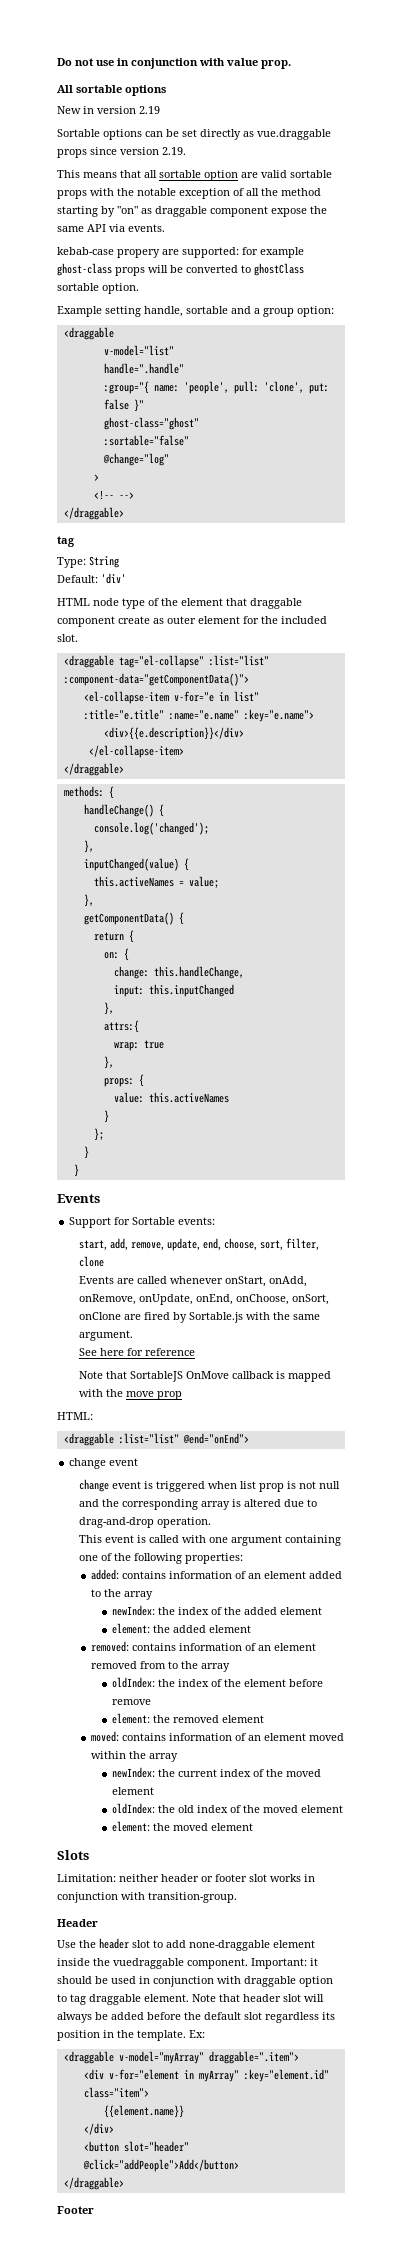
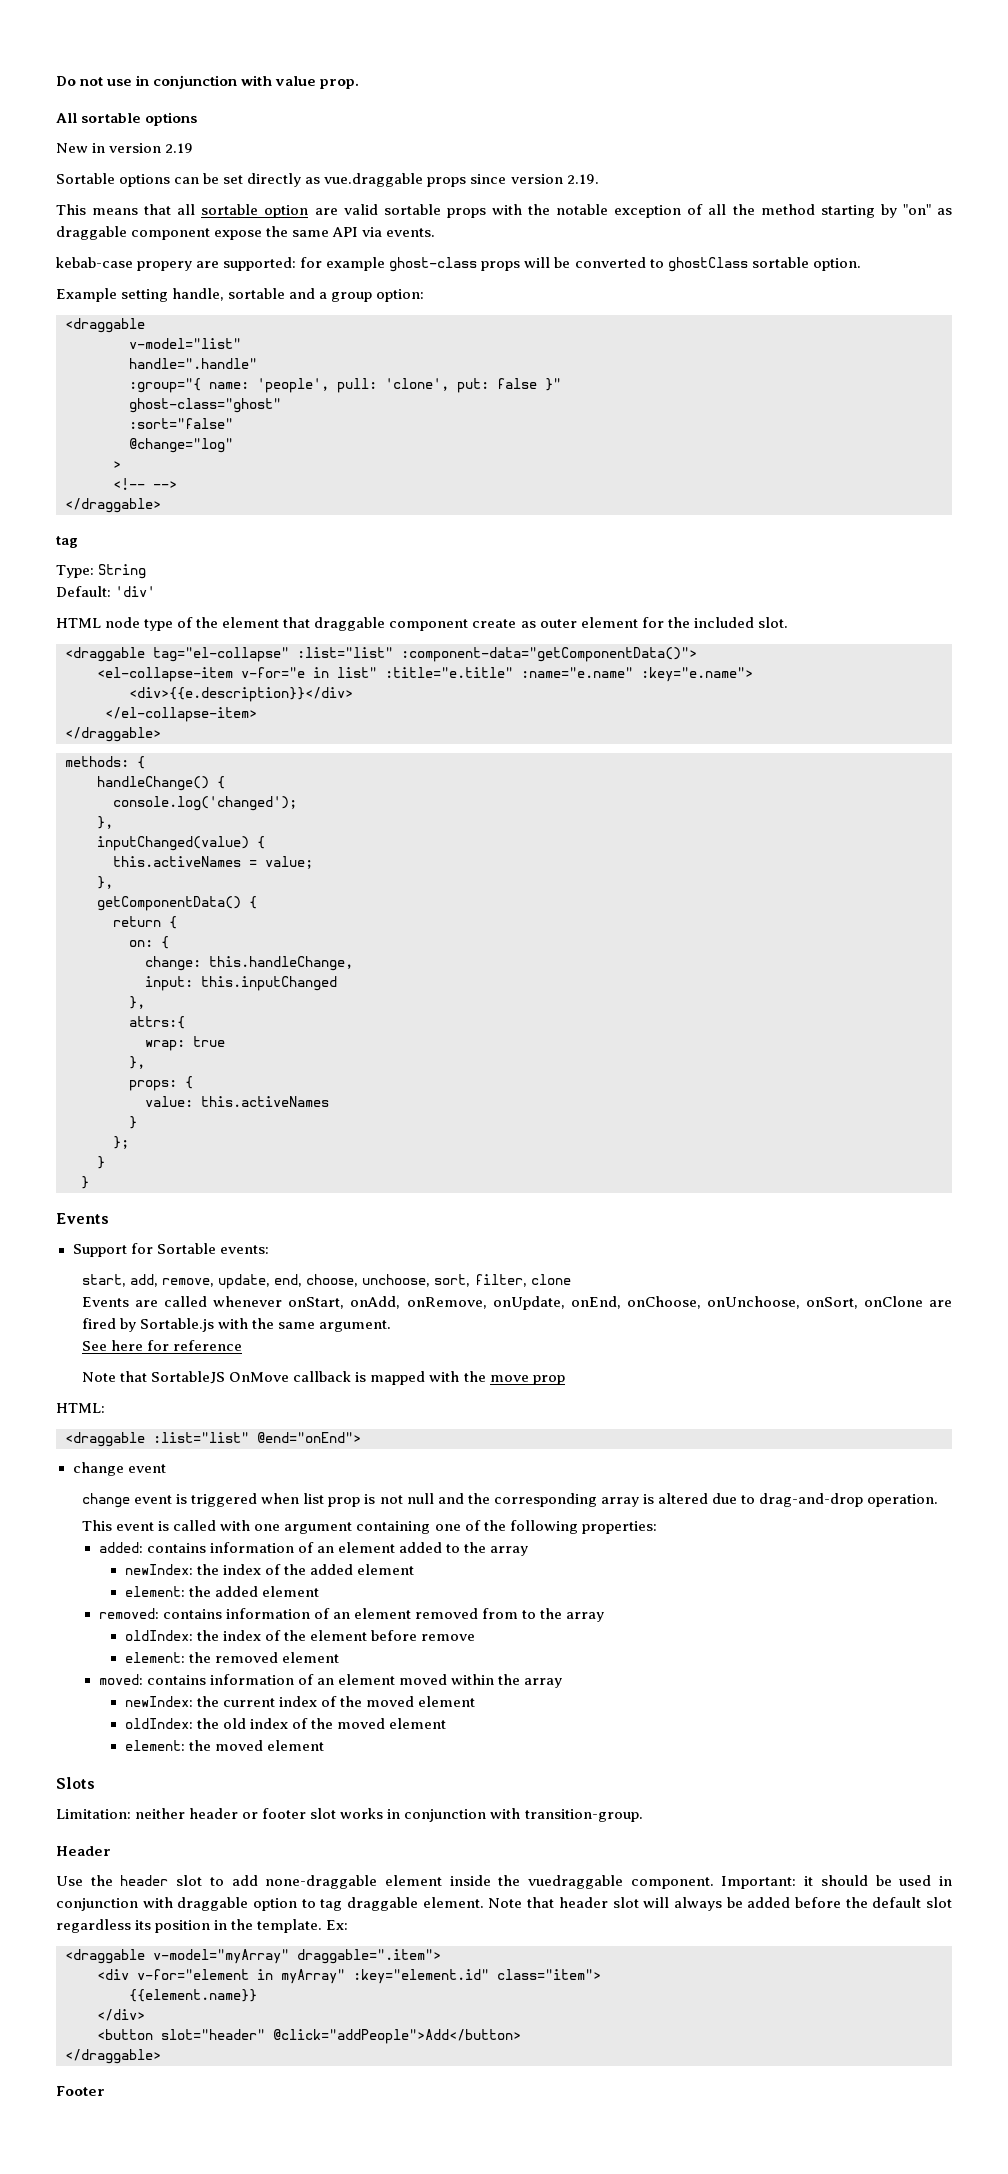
- :sortable="false"
+ :sort="false"
- start, add, remove, update, end, choose, sort, filter, clone
+ start, add, remove, update, end, choose, unchoose, sort, filter, clone
- Events are called whenever onStart, onAdd, onRemove, onUpdate, onEnd, onChoose, onSort, onClone are fired by Sortable.js with the same argument.
+ Events are called whenever onStart, onAdd, onRemove, onUpdate, onEnd, onChoose, onUnchoose, onSort, onClone are fired by Sortable.js with the same argument.

